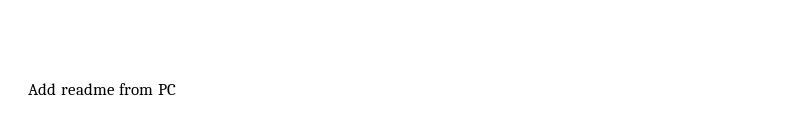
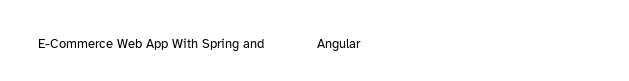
- Add readme from PC
+ E-Commerce Web App With Spring and Angular

